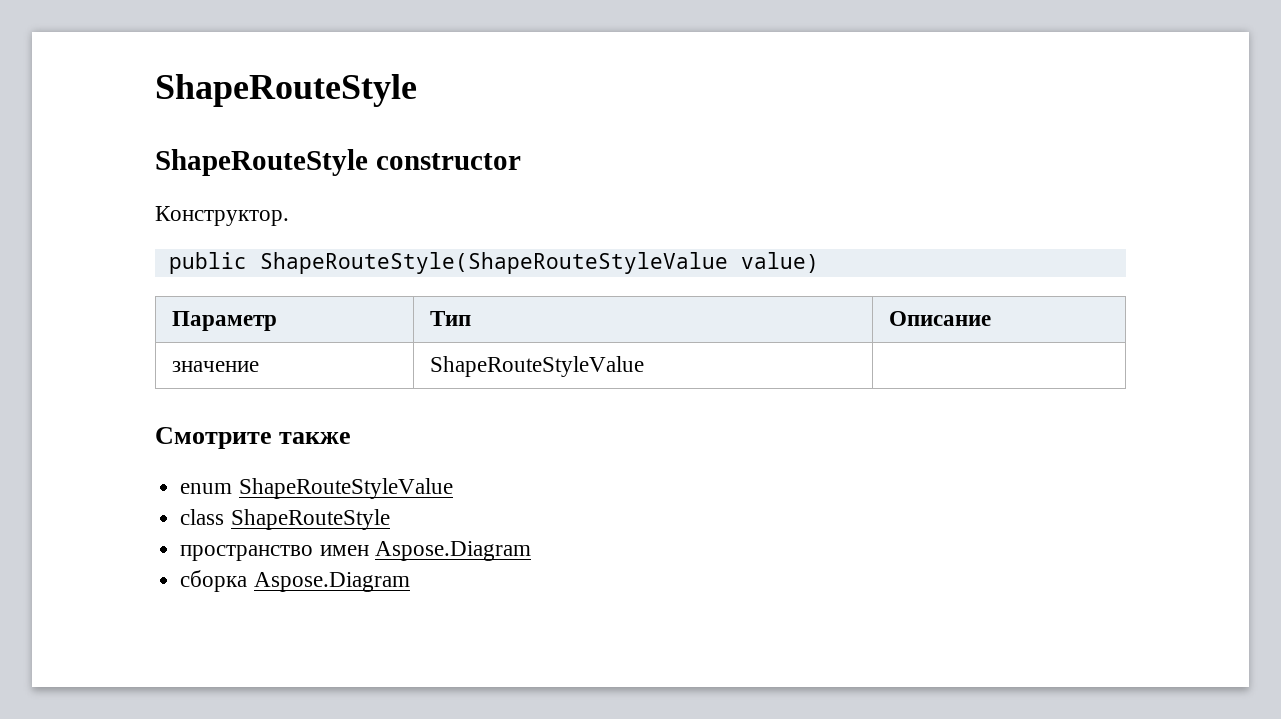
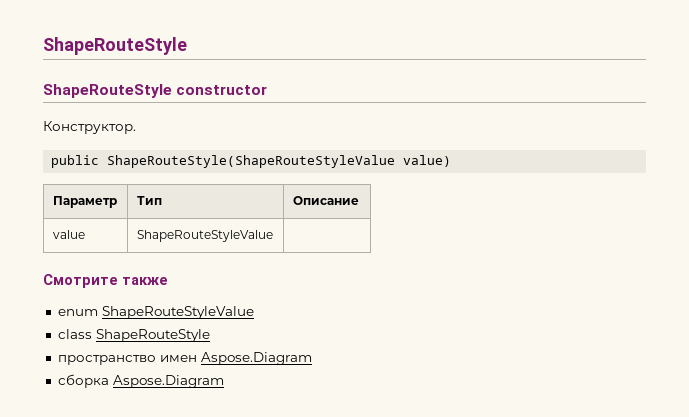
- значение | ShapeRouteStyleValue |
+ value | ShapeRouteStyleValue |

